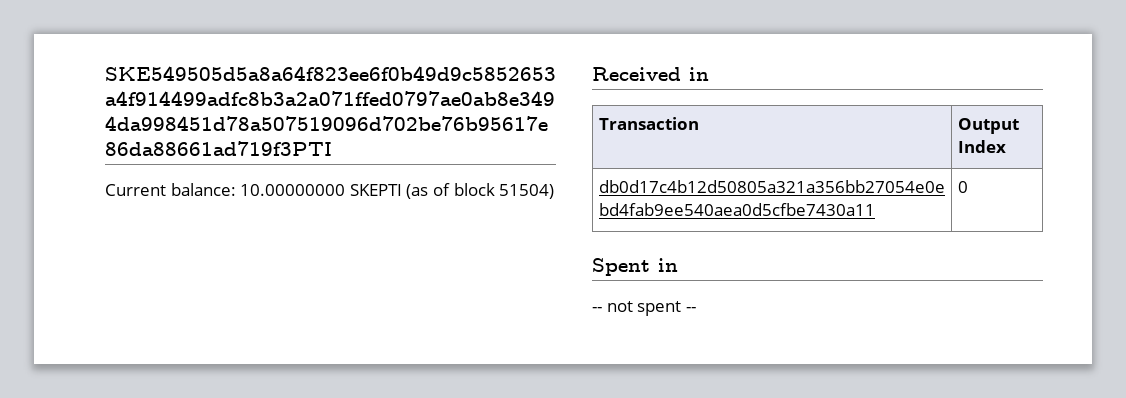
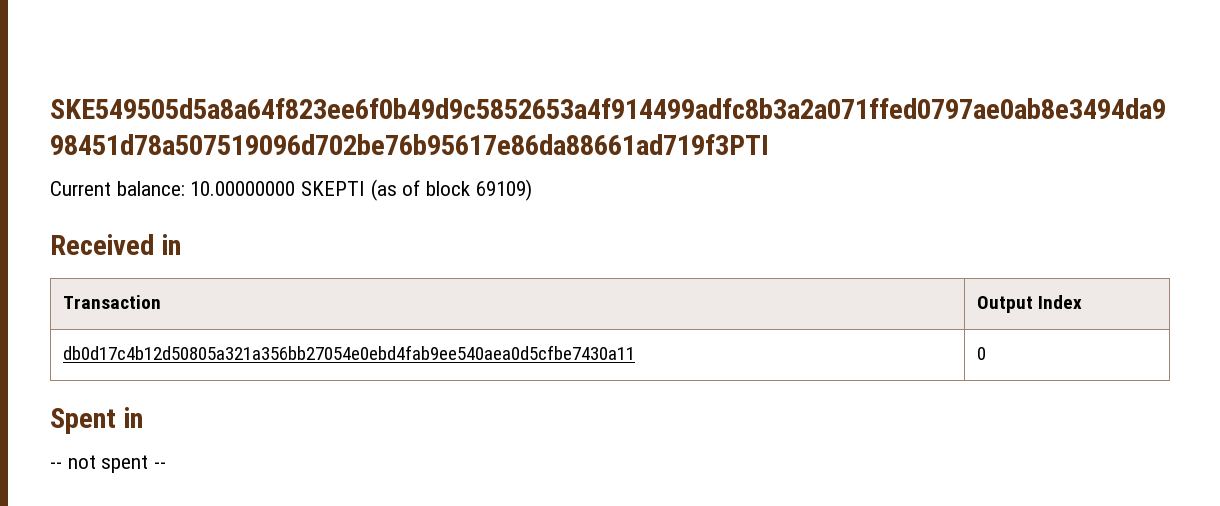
- Current balance: 10.00000000 SKEPTI (as of block 51504)
+ Current balance: 10.00000000 SKEPTI (as of block 69109)

